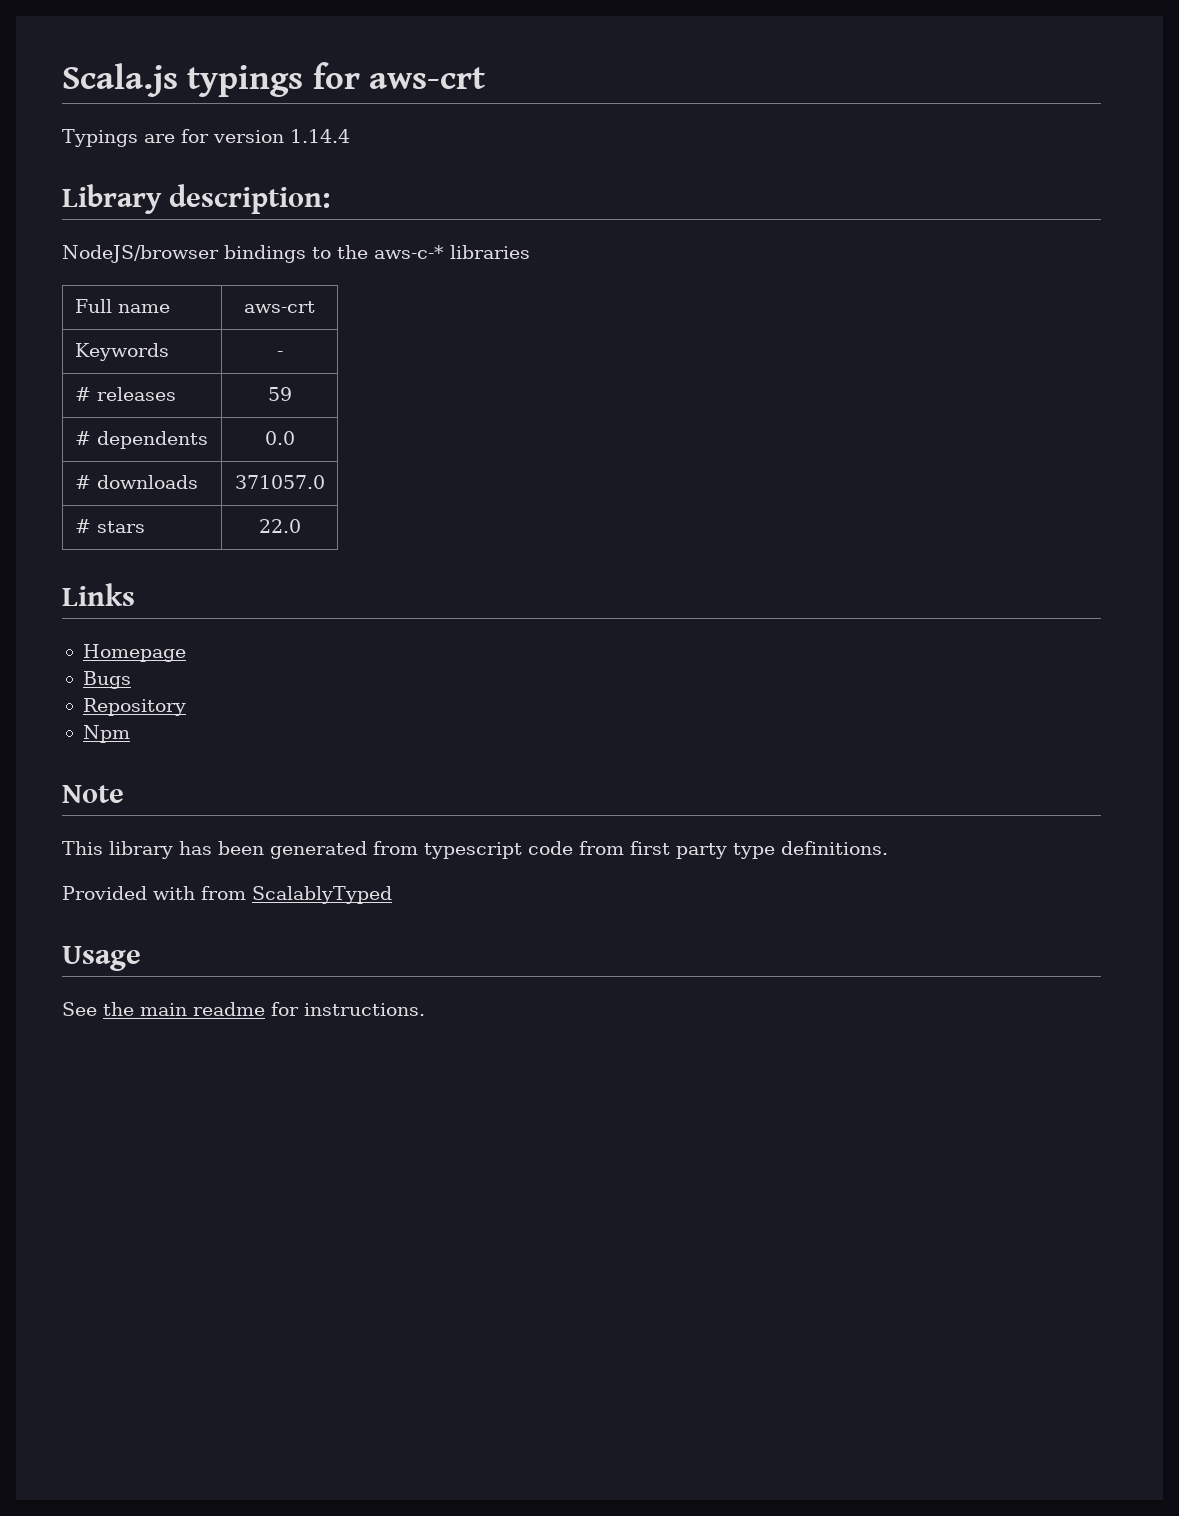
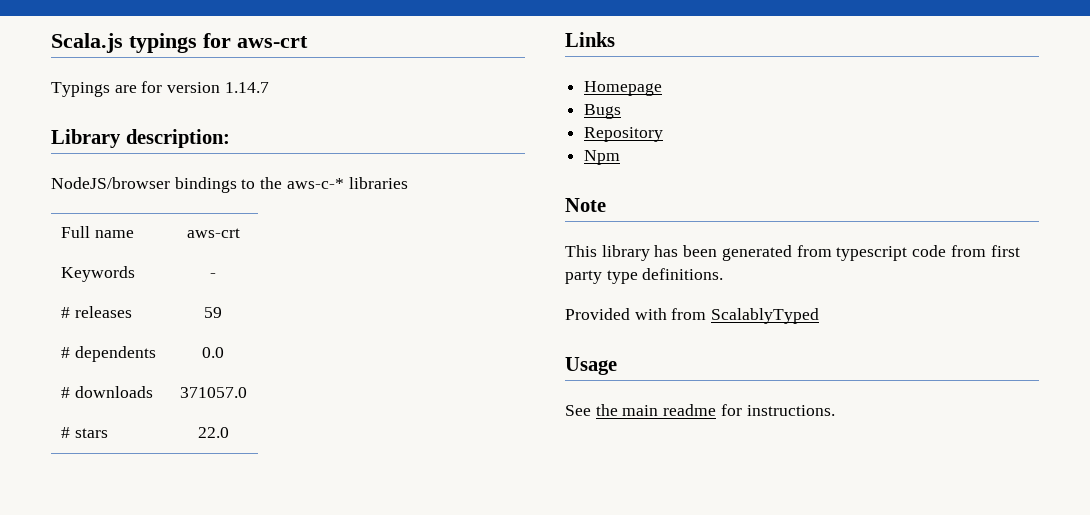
- Typings are for version 1.14.4
+ Typings are for version 1.14.7

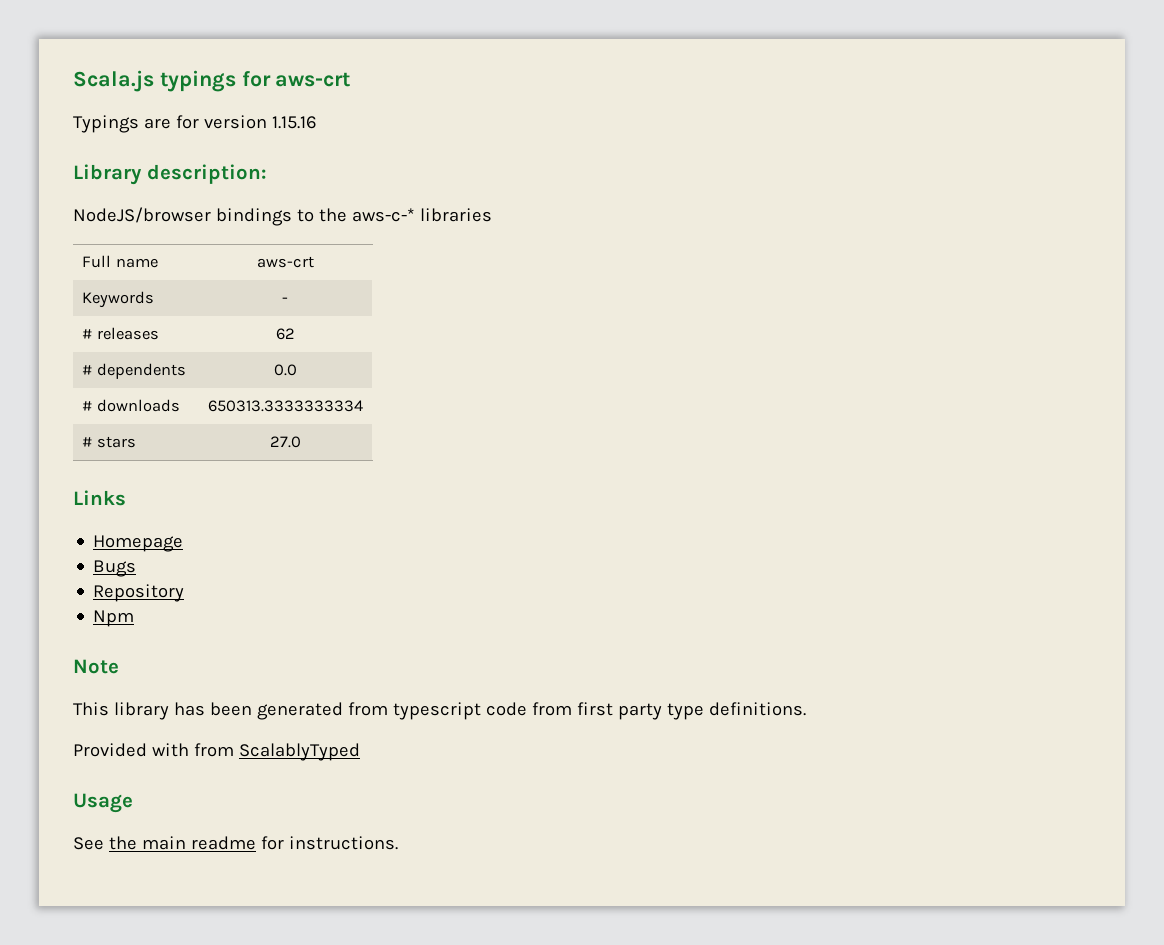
- Typings are for version 1.14.7
+ Typings are for version 1.15.16
- # releases | 59
+ # releases | 62
- # downloads | 371057.0
+ # downloads | 650313.3333333334
- # stars | 22.0
+ # stars | 27.0

